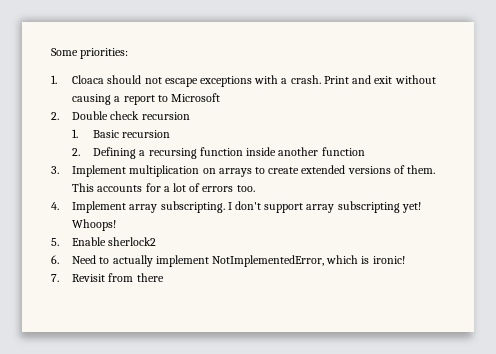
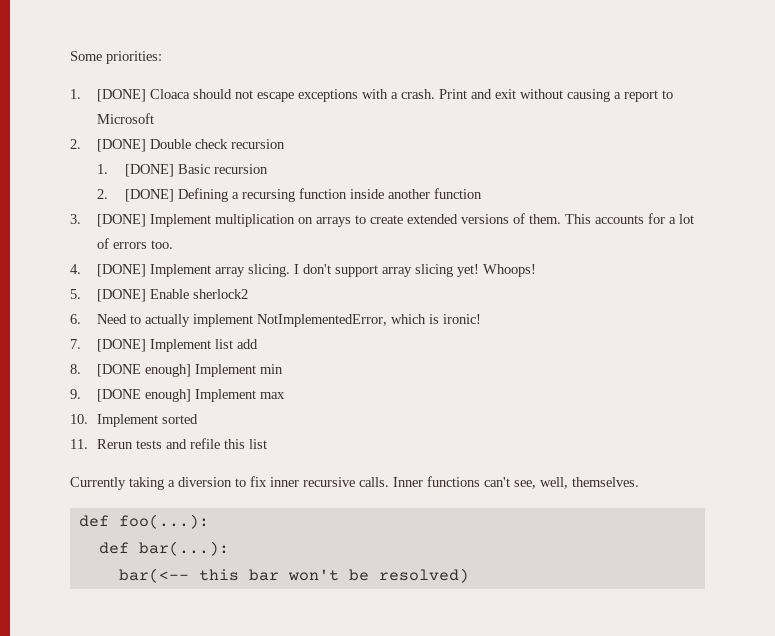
- 1. Cloaca should not escape exceptions with a crash.
+ 1. [DONE] Cloaca should not escape exceptions with a crash.
- 2. Double check recursion
+ 2. [DONE] Double check recursion
- 1. Basic recursion
+ 1. [DONE] Basic recursion
- 2. Defining a recursing function inside another function
+ 2. [DONE] Defining a recursing function inside another function
- 3. Implement multiplication on arrays to create extended versions of them.
+ 3. [DONE] Implement multiplication on arrays to create extended versions of them.
- 4. Implement array subscripting.
+ 4. [DONE] Implement array slicing.
- I don't support array subscripting yet!
+ I don't support array slicing yet!
- 5. Enable sherlock2
+ 5. [DONE] Enable sherlock2
- 7. Revisit from there
+ 7. [DONE] Implement list add
+ 8. [DONE enough] Implement min
+ 9. [DONE enough] Implement max
+ 10. Implement sorted
+ 11. Rerun tests and refile this list
+ Currently taking a diversion to fix inner recursive calls. Inner functions can't see, well, themselves.
+ def foo(...):
+ def bar(...):
+ bar(<-- this bar won't be resolved)

